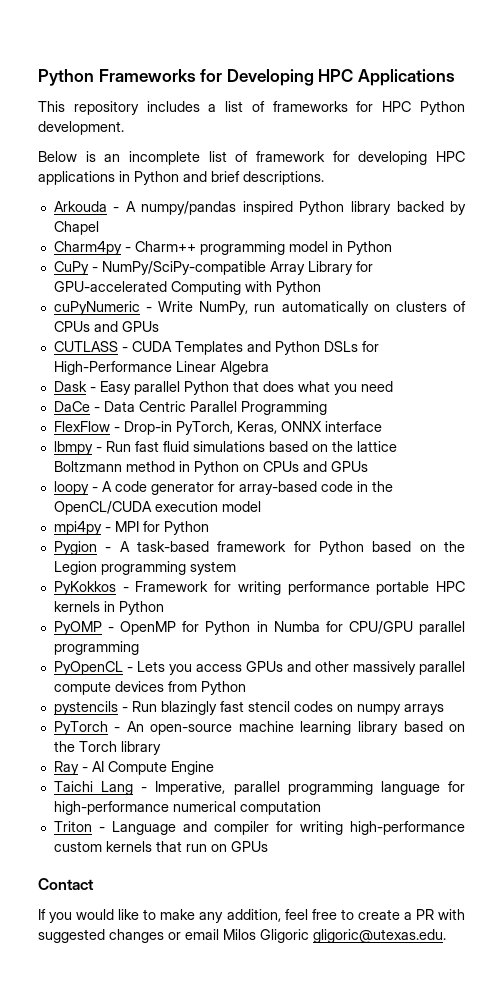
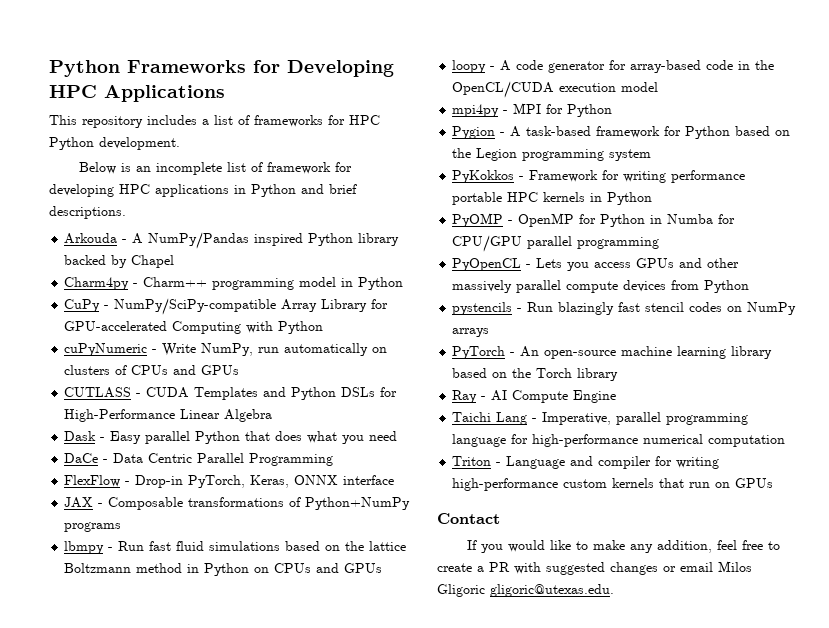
- Arkouda - A numpy/pandas inspired Python library backed by Chapel
+ Arkouda - A NumPy/Pandas inspired Python library backed by Chapel
+ JAX - Composable transformations of Python+NumPy programs
- pystencils - Run blazingly fast stencil codes on numpy arrays
+ pystencils - Run blazingly fast stencil codes on NumPy arrays

